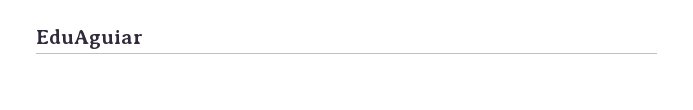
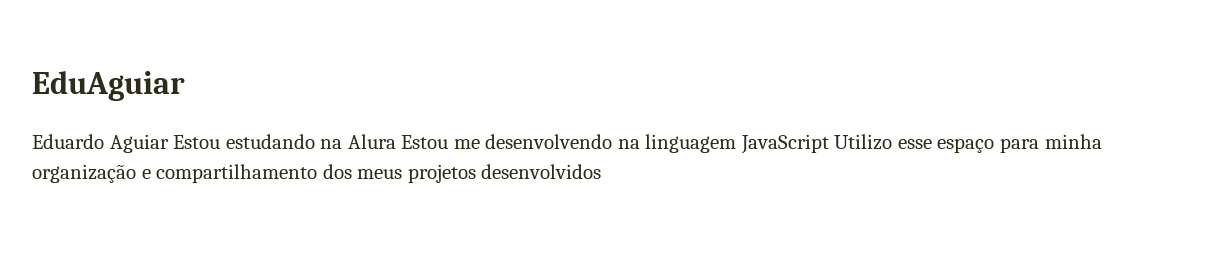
+ Eduardo Aguiar Estou estudando na Alura Estou me desenvolvendo na linguagem JavaScript Utilizo esse espaço para minha organização e compartilhamento dos meus projetos desenvolvidos

